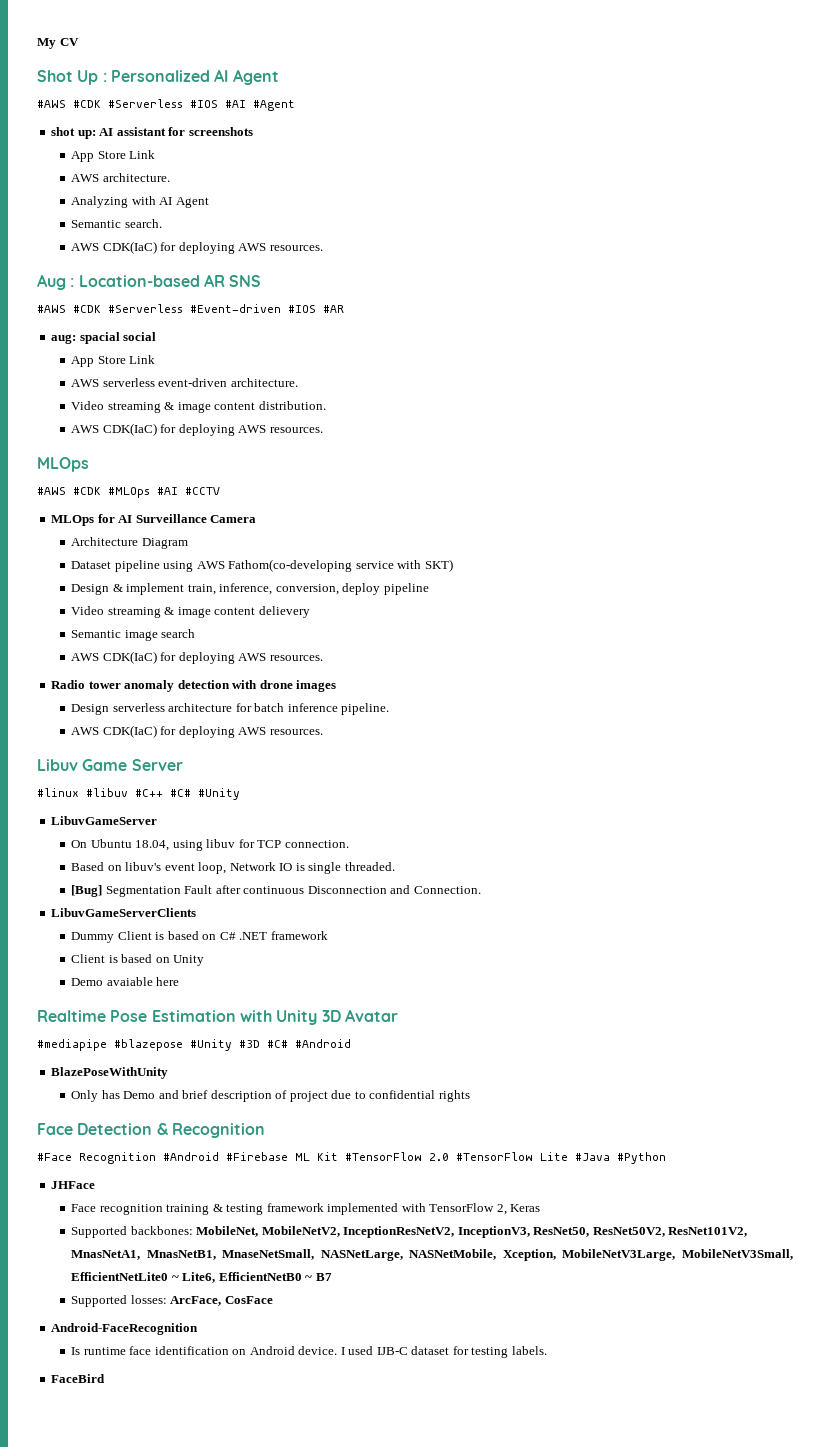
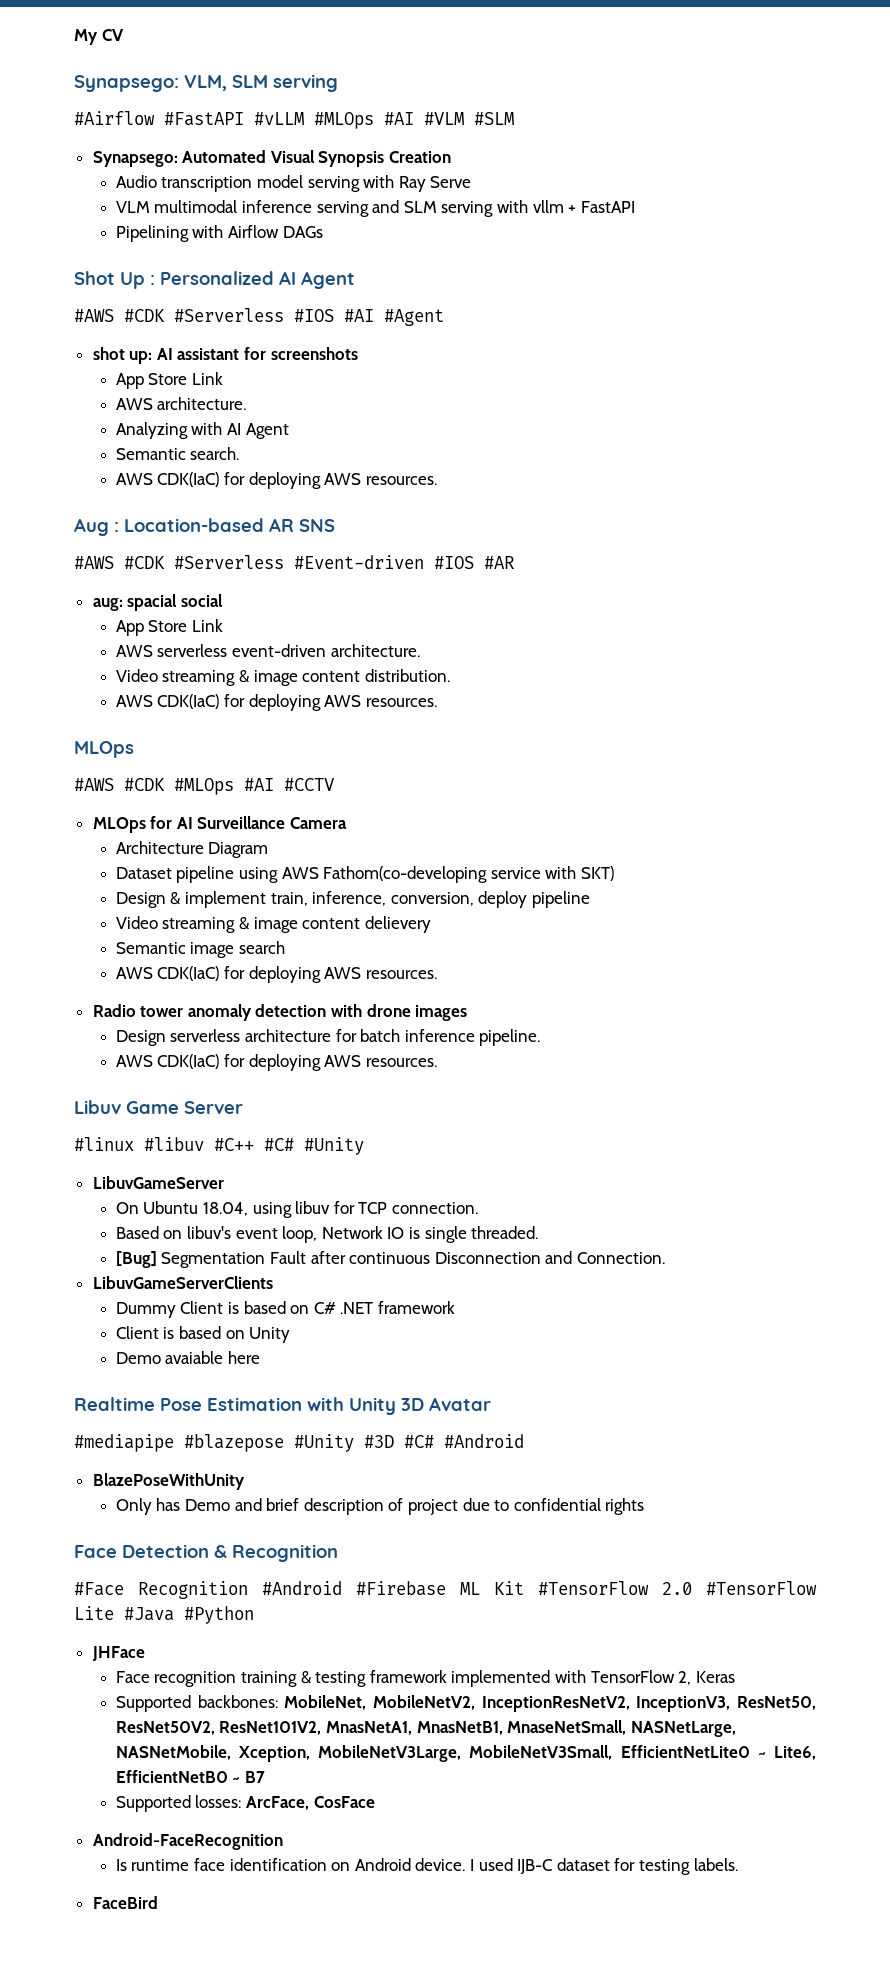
+ Synapsego: VLM, SLM serving
+ #Airflow #FastAPI #vLLM #MLOps #AI #VLM #SLM
+ Synapsego: Automated Visual Synopsis Creation
+ Audio transcription model serving with Ray Serve
+ VLM multimodal inference serving and SLM serving with vllm + FastAPI
+ Pipelining with Airflow DAGs

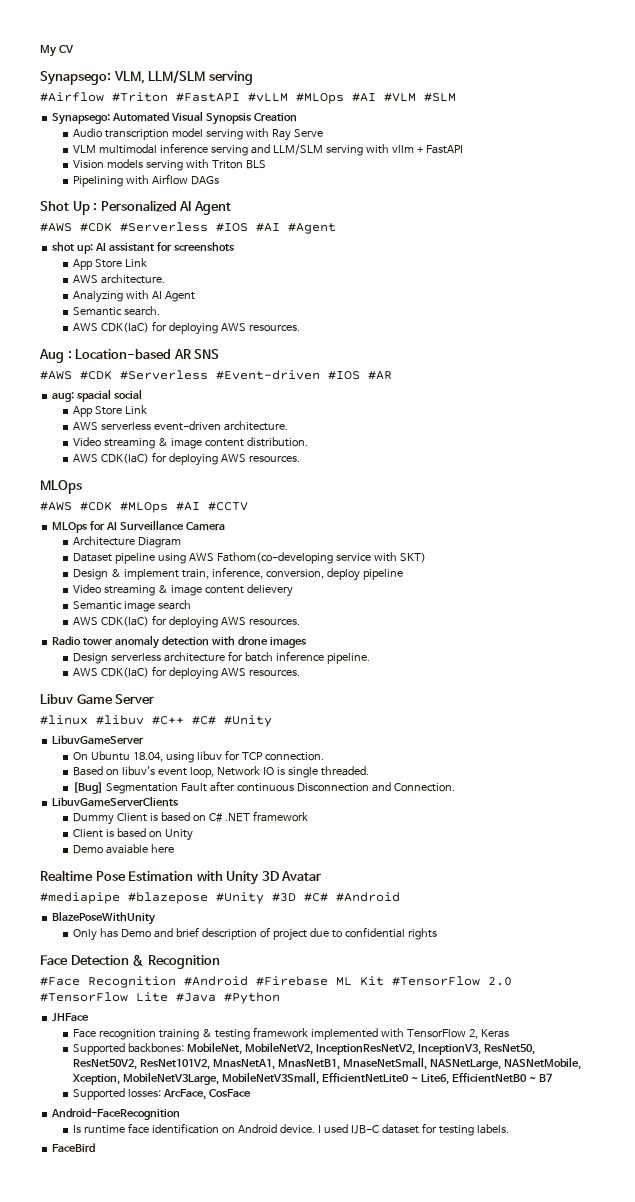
- Synapsego: VLM, SLM serving
+ Synapsego: VLM, LLM/SLM serving
- #Airflow #FastAPI #vLLM #MLOps #AI #VLM #SLM
+ #Airflow #Triton #FastAPI #vLLM #MLOps #AI #VLM #SLM
- VLM multimodal inference serving and SLM serving with vllm + FastAPI
+ VLM multimodal inference serving and LLM/SLM serving with vllm + FastAPI
+ Vision models serving with Triton BLS

